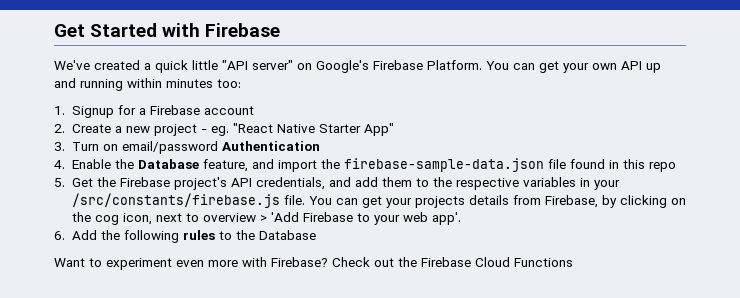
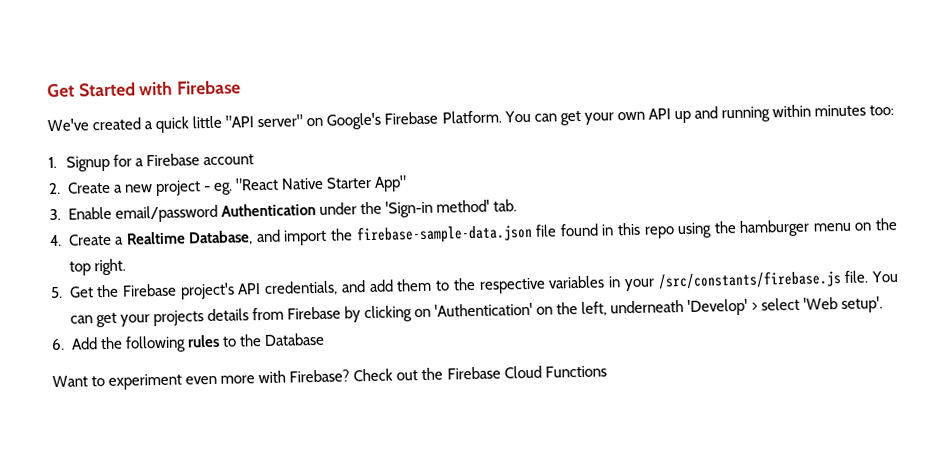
- 3. Turn on email/password Authentication
- 4. Enable the Database feature, and import the firebase-sample-data.json file found in this repo
+ 3. Enable email/password Authentication under the 'Sign-in method' tab.
+ 4. Create a Realtime Database, and import the firebase-sample-data.json file found in this repo using the hamburger menu on the top right.
- You can get your projects details from Firebase, by clicking on the cog icon, next to overview > 'Add Firebase to your web app'.
+ You can get your projects details from Firebase by clicking on 'Authentication' on the left, underneath 'Develop' > select 'Web setup'.

